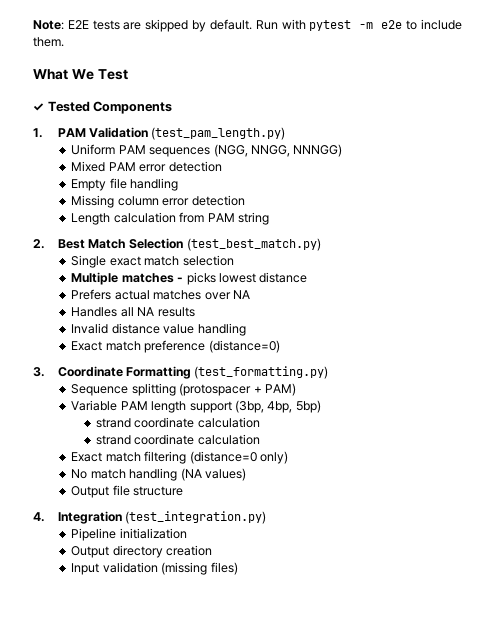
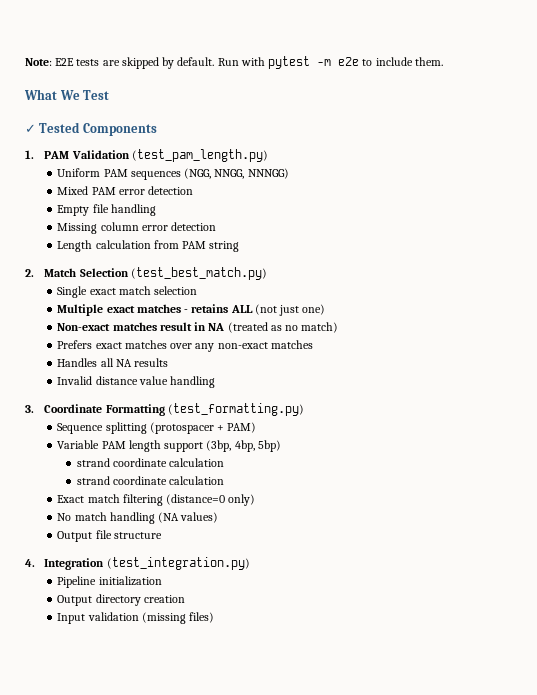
- 2. Best Match Selection (test_best_match.py)
+ 2. Match Selection (test_best_match.py)
- Multiple matches - picks lowest distance
+ Multiple exact matches - retains ALL (not just one)
+ Non-exact matches result in NA (treated as no match)
- Prefers actual matches over NA
+ Prefers exact matches over any non-exact matches
- Exact match preference (distance=0)

